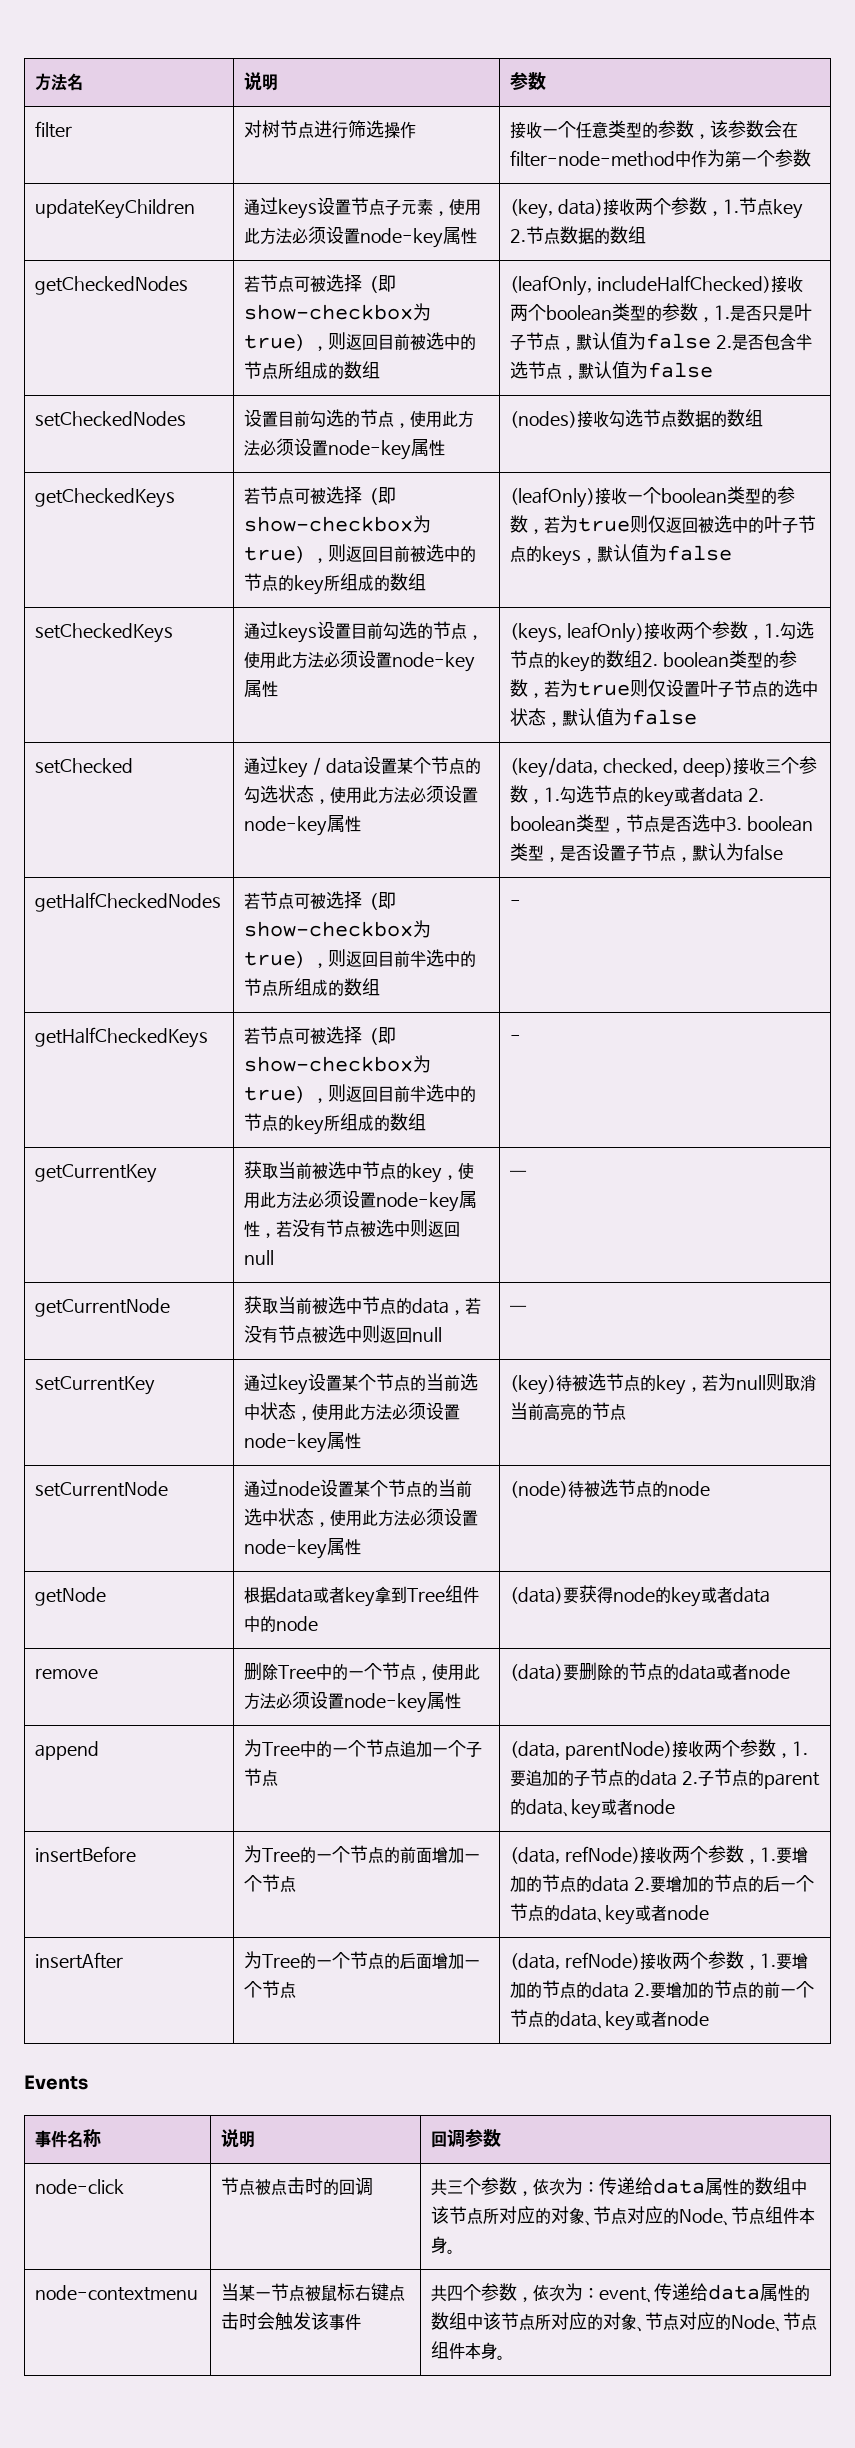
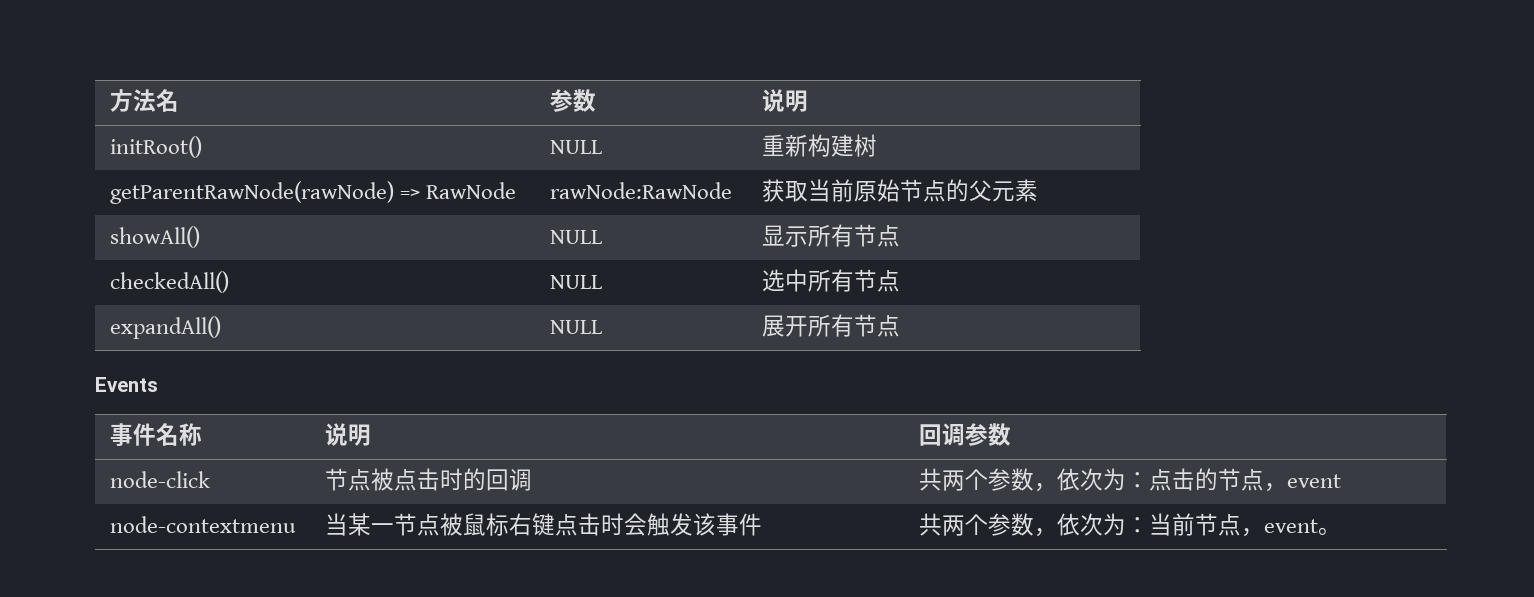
- 方法名 | 说明 | 参数
- filter | 对树节点进行筛选操作 | 接收一个任意类型的参数，该参数会在filter-node-method中作为第一个参数
- updateKeyChildren | 通过keys设置节点子元素，使用此方法必须设置node-key属性 | (key, data)接收两个参数，1.节点key 2.节点数据的数组
- getCheckedNodes | 若节点可被选择（即show-checkbox为true），则返回目前被选中的节点所组成的数组 | (leafOnly, includeHalfChecked)接收两个boolean类型的参数，1.是否只是叶子节点，默认值为false 2.是否包含半选节点，默认值为false
- setCheckedNodes | 设置目前勾选的节点，使用此方法必须设置node-key属性 | (nodes)接收勾选节点数据的数组
- getCheckedKeys | 若节点可被选择（即show-checkbox为true），则返回目前被选中的节点的key所组成的数组 | (leafOnly)接收一个boolean类型的参数，若为true则仅返回被选中的叶子节点的keys，默认值为false
- setCheckedKeys | 通过keys设置目前勾选的节点，使用此方法必须设置node-key属性 | (keys, leafOnly)接收两个参数，1.勾选节点的key的数组2. boolean类型的参数，若为true则仅设置叶子节点的选中状态，默认值为false
- setChecked | 通过key / data设置某个节点的勾选状态，使用此方法必须设置node-key属性 | (key/data, checked, deep)接收三个参数，1.勾选节点的key或者data 2. boolean类型，节点是否选中3. boolean类型，是否设置子节点，默认为false
- getHalfCheckedNodes | 若节点可被选择（即show-checkbox为true），则返回目前半选中的节点所组成的数组 | -
- getHalfCheckedKeys | 若节点可被选择（即show-checkbox为true），则返回目前半选中的节点的key所组成的数组 | -
- getCurrentKey | 获取当前被选中节点的key，使用此方法必须设置node-key属性，若没有节点被选中则返回null | —
- getCurrentNode | 获取当前被选中节点的data，若没有节点被选中则返回null | —
- setCurrentKey | 通过key设置某个节点的当前选中状态，使用此方法必须设置node-key属性 | (key)待被选节点的key，若为null则取消当前高亮的节点
- setCurrentNode | 通过node设置某个节点的当前选中状态，使用此方法必须设置node-key属性 | (node)待被选节点的node
- getNode | 根据data或者key拿到Tree组件中的node | (data)要获得node的key或者data
- remove | 删除Tree中的一个节点，使用此方法必须设置node-key属性 | (data)要删除的节点的data或者node
- append | 为Tree中的一个节点追加一个子节点 | (data, parentNode)接收两个参数，1.要追加的子节点的data 2.子节点的parent的data、key或者node
- insertBefore | 为Tree的一个节点的前面增加一个节点 | (data, refNode)接收两个参数，1.要增加的节点的data 2.要增加的节点的后一个节点的data、key或者node
- insertAfter | 为Tree的一个节点的后面增加一个节点 | (data, refNode)接收两个参数，1.要增加的节点的data 2.要增加的节点的前一个节点的data、key或者node
+ 方法名 | 参数 | 说明
+ initRoot() | NULL | 重新构建树
+ getParentRawNode(rawNode) => RawNode | rawNode:RawNode | 获取当前原始节点的父元素
+ showAll() | NULL | 显示所有节点
+ checkedAll() | NULL | 选中所有节点
+ expandAll() | NULL | 展开所有节点
- node-click | 节点被点击时的回调 | 共三个参数，依次为：传递给data属性的数组中该节点所对应的对象、节点对应的Node、节点组件本身。
+ node-click | 节点被点击时的回调 | 共两个参数，依次为：点击的节点，event
- node-contextmenu | 当某一节点被鼠标右键点击时会触发该事件 | 共四个参数，依次为：event、传递给data属性的数组中该节点所对应的对象、节点对应的Node、节点组件本身。
+ node-contextmenu | 当某一节点被鼠标右键点击时会触发该事件 | 共两个参数，依次为：当前节点，event。

